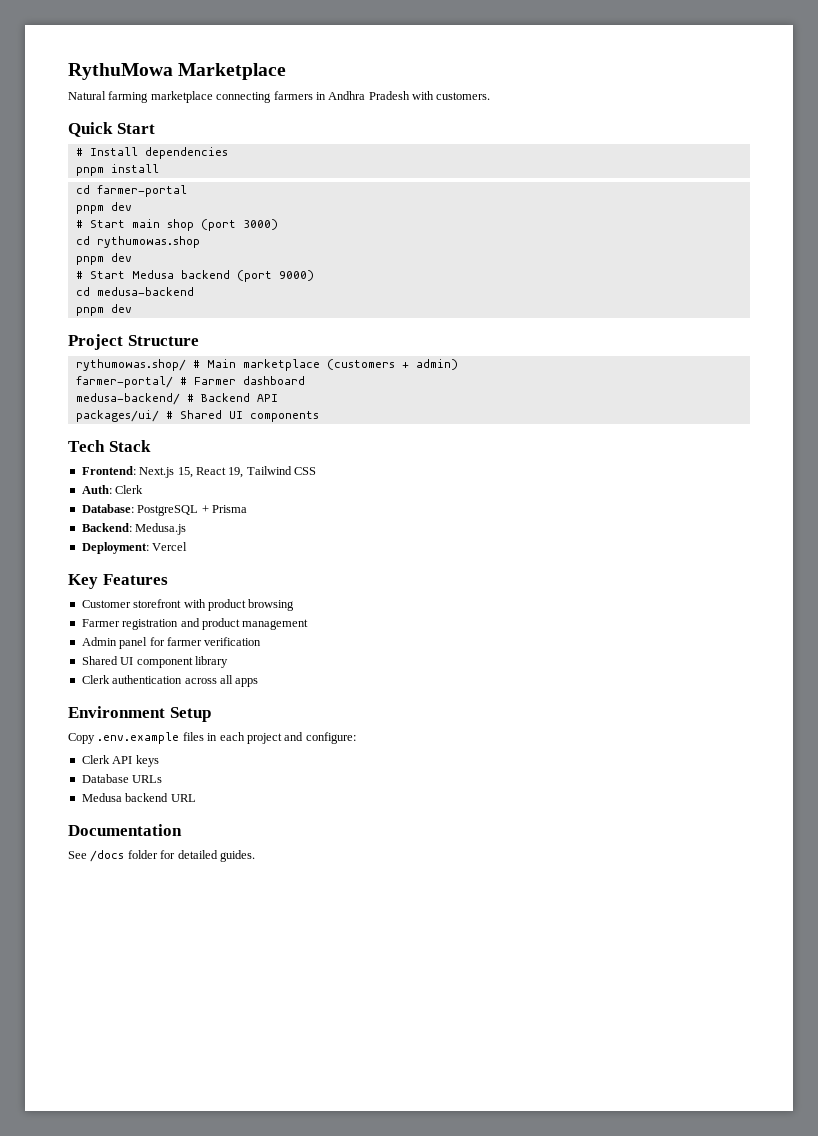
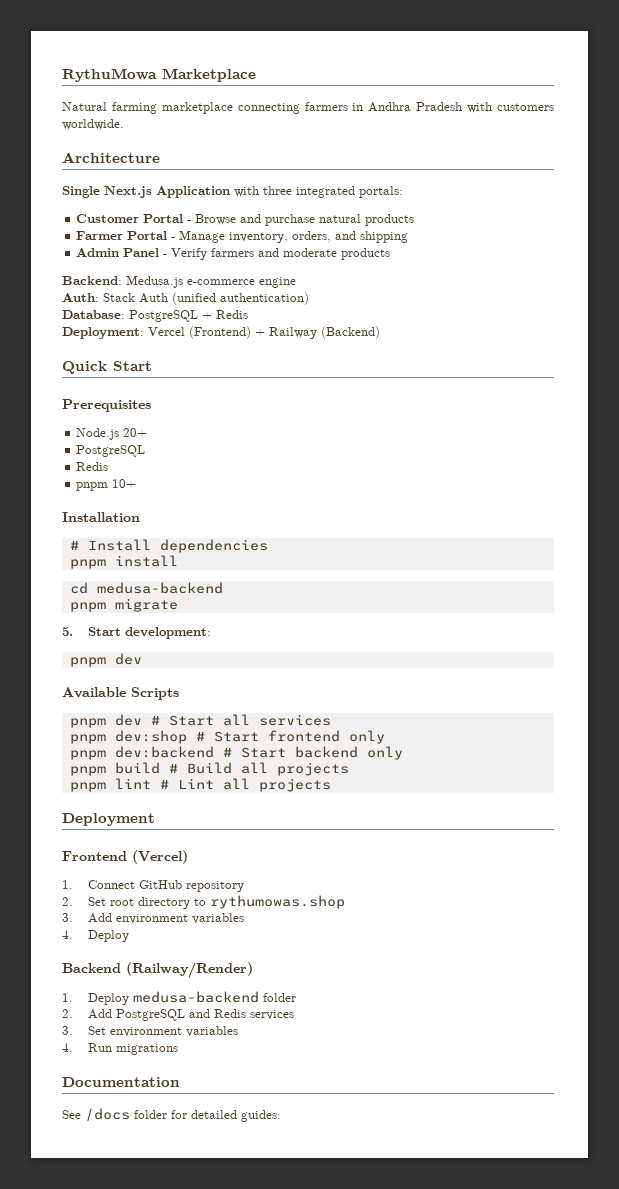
- Natural farming marketplace connecting farmers in Andhra Pradesh with customers.
+ Natural farming marketplace connecting farmers in Andhra Pradesh with customers worldwide.
+ Architecture
+ Single Next.js Application with three integrated portals:
+ Customer Portal - Browse and purchase natural products
+ Farmer Portal - Manage inventory, orders, and shipping
+ Admin Panel - Verify farmers and moderate products
+ Backend: Medusa.js e-commerce engine
+ Auth: Stack Auth (unified authentication)
+ Database: PostgreSQL + Redis
+ Deployment: Vercel (Frontend) + Railway (Backend)
  Quick Start
+ Prerequisites
+ Node.js 20+
+ PostgreSQL
+ Redis
+ pnpm 10+
+ Installation
- cd farmer-portal
+ cd medusa-backend
+ pnpm migrate
+ 5. Start development:
  pnpm dev
- # Start main shop (port 3000)
- cd rythumowas.shop
- pnpm dev
- # Start Medusa backend (port 9000)
- cd medusa-backend
- pnpm dev
- Project Structure
- rythumowas.shop/ # Main marketplace (customers + admin)
- farmer-portal/ # Farmer dashboard
- medusa-backend/ # Backend API
- packages/ui/ # Shared UI components
- Tech Stack
- Frontend: Next.js 15, React 19, Tailwind CSS
- Auth: Clerk
- Database: PostgreSQL + Prisma
- Backend: Medusa.js
- Deployment: Vercel
- Key Features
- Customer storefront with product browsing
- Farmer registration and product management
- Admin panel for farmer verification
- Shared UI component library
- Clerk authentication across all apps
- Environment Setup
- Copy .env.example files in each project and configure:
- Clerk API keys
- Database URLs
- Medusa backend URL
+ Available Scripts
+ pnpm dev # Start all services
+ pnpm dev:shop # Start frontend only
+ pnpm dev:backend # Start backend only
+ pnpm build # Build all projects
+ pnpm lint # Lint all projects
+ Deployment
+ Frontend (Vercel)
+ 1. Connect GitHub repository
+ 2. Set root directory to rythumowas.shop
+ 3. Add environment variables
+ 4. Deploy
+ Backend (Railway/Render)
+ 1. Deploy medusa-backend folder
+ 2. Add PostgreSQL and Redis services
+ 3. Set environment variables
+ 4. Run migrations
- See /docs folder for detailed guides.
+ See /docs folder for detailed guides:

